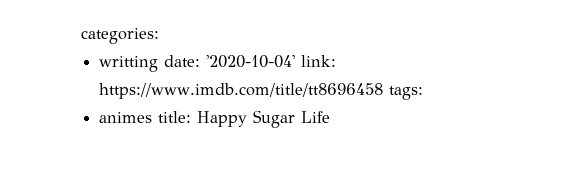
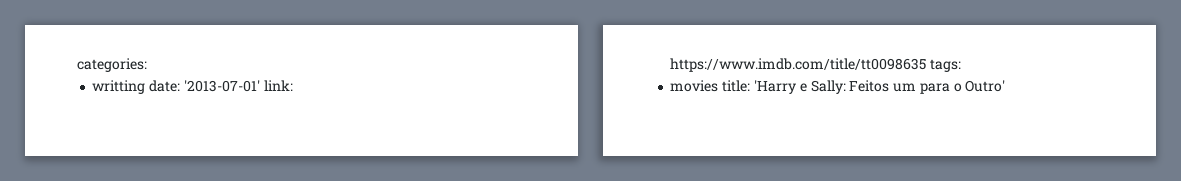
- writting date: '2020-10-04' link: https://www.imdb.com/title/tt8696458 tags:
- animes title: Happy Sugar Life
+ writting date: '2013-07-01' link: https://www.imdb.com/title/tt0098635 tags:
+ movies title: 'Harry e Sally: Feitos um para o Outro'

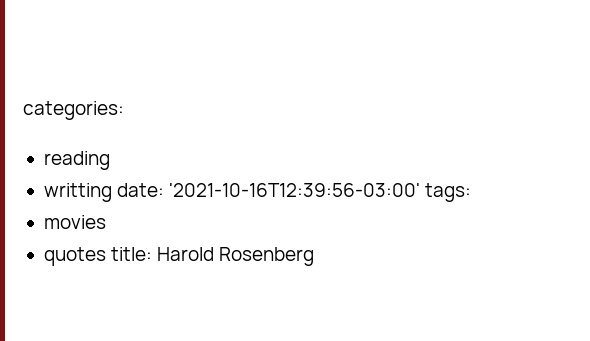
+ reading
- writting date: '2013-07-01' link: https://www.imdb.com/title/tt0098635 tags:
+ writting date: '2021-10-16T12:39:56-03:00' tags:
- movies title: 'Harry e Sally: Feitos um para o Outro'
+ movies
+ quotes title: Harold Rosenberg

